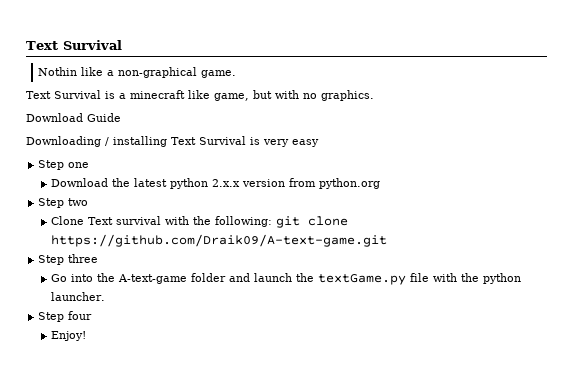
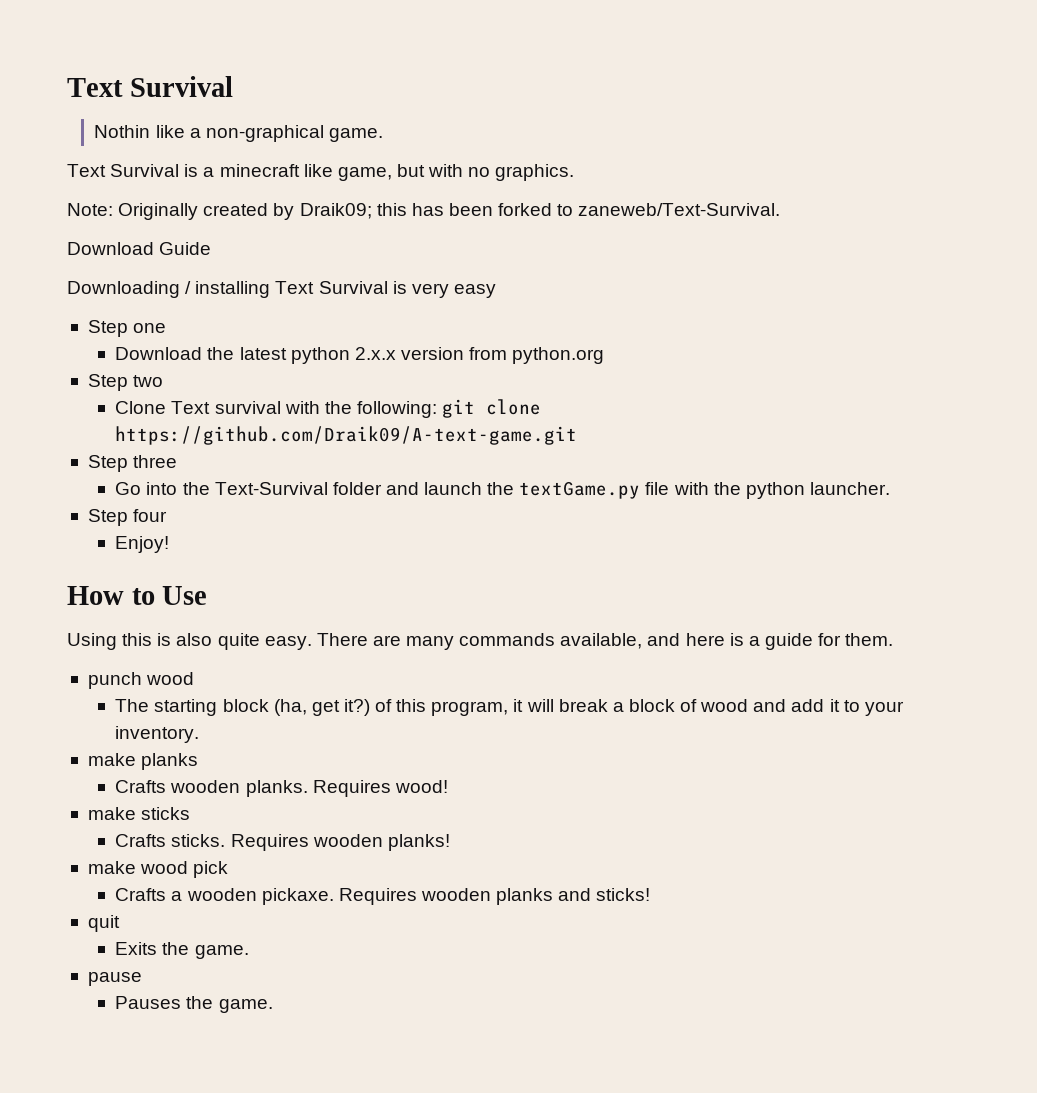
+ Note: Originally created by Draik09; this has been forked to zaneweb/Text-Survival.
- Go into the A-text-game folder and launch the textGame.py file with the python launcher.
+ Go into the Text-Survival folder and launch the textGame.py file with the python launcher.
+ How to Use
+ Using this is also quite easy. There are many commands available, and here is a guide for them.
+ punch wood
+ The starting block (ha, get it?) of this program, it will break a block of wood and add it to your inventory.
+ make planks
+ Crafts wooden planks. Requires wood!
+ make sticks
+ Crafts sticks. Requires wooden planks!
+ make wood pick
+ Crafts a wooden pickaxe. Requires wooden planks and sticks!
+ quit
+ Exits the game.
+ pause
+ Pauses the game.

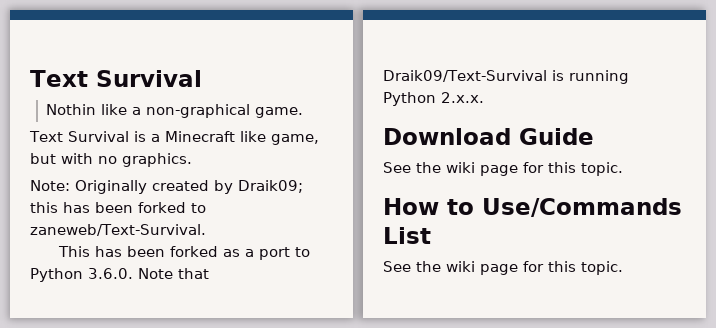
- Text Survival is a minecraft like game, but with no graphics.
+ Text Survival is a Minecraft like game, but with no graphics.
+ This has been forked as a port to Python 3.6.0. Note that Draik09/Text-Survival is running Python 2.x.x.
  Download Guide
- Downloading / installing Text Survival is very easy
- Step one
- Download the latest python 2.x.x version from python.org
- Step two
- Clone Text survival with the following: git clone https://github.com/Draik09/A-text-game.git
- Step three
- Go into the Text-Survival folder and launch the textGame.py file with the python launcher.
- Step four
- Enjoy!
- How to Use
- Using this is also quite easy. There are many commands available, and here is a guide for them.
- punch wood
- The starting block (ha, get it?) of this program, it will break a block of wood and add it to your inventory.
- make planks
- Crafts wooden planks. Requires wood!
- make sticks
- Crafts sticks. Requires wooden planks!
- make wood pick
- Crafts a wooden pickaxe. Requires wooden planks and sticks!
- quit
- Exits the game.
- pause
- Pauses the game.
+ See the wiki page for this topic.
+ How to Use/Commands List
+ See the wiki page for this topic.

